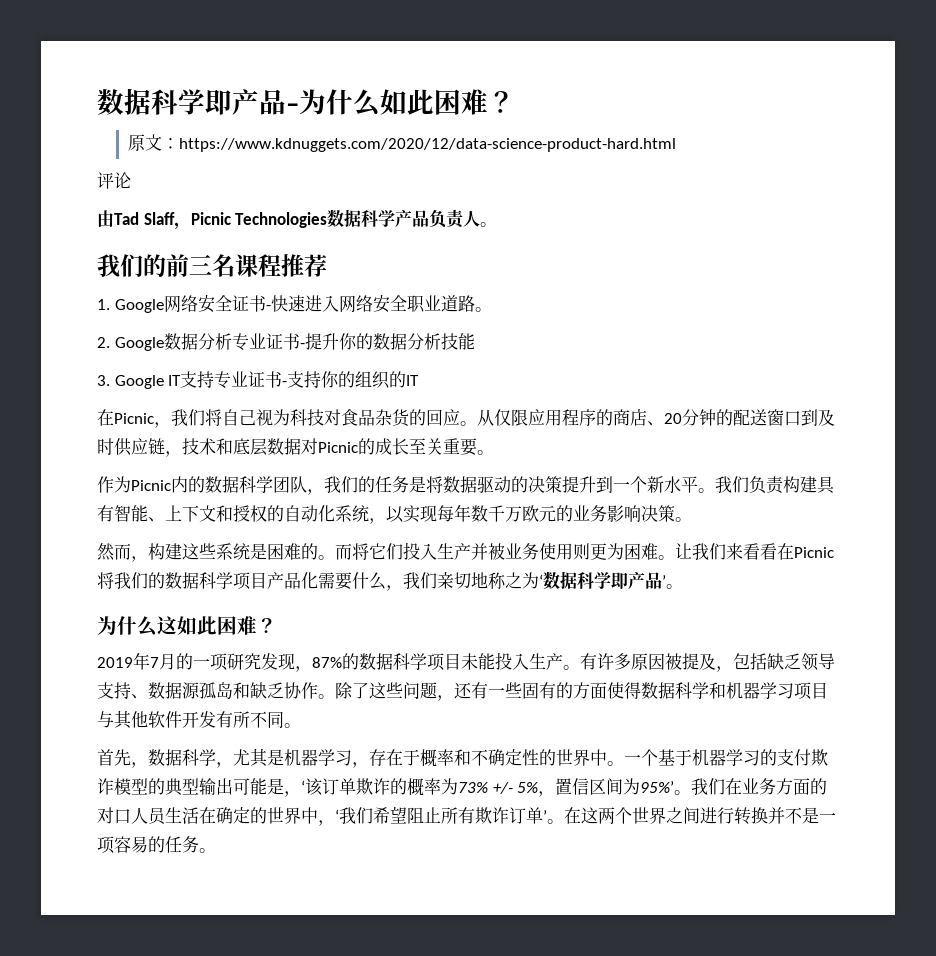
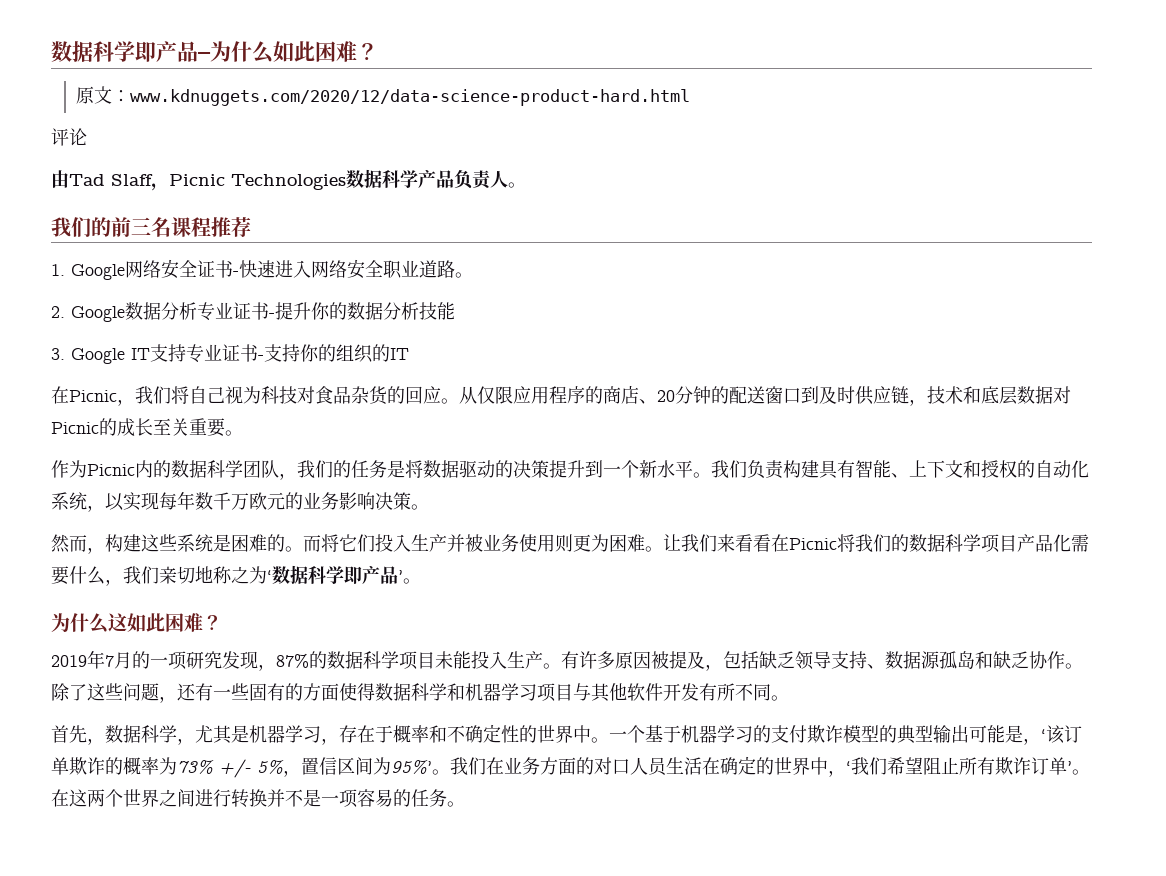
- 原文：https://www.kdnuggets.com/2020/12/data-science-product-hard.html
+ 原文：www.kdnuggets.com/2020/12/data-science-product-hard.html

